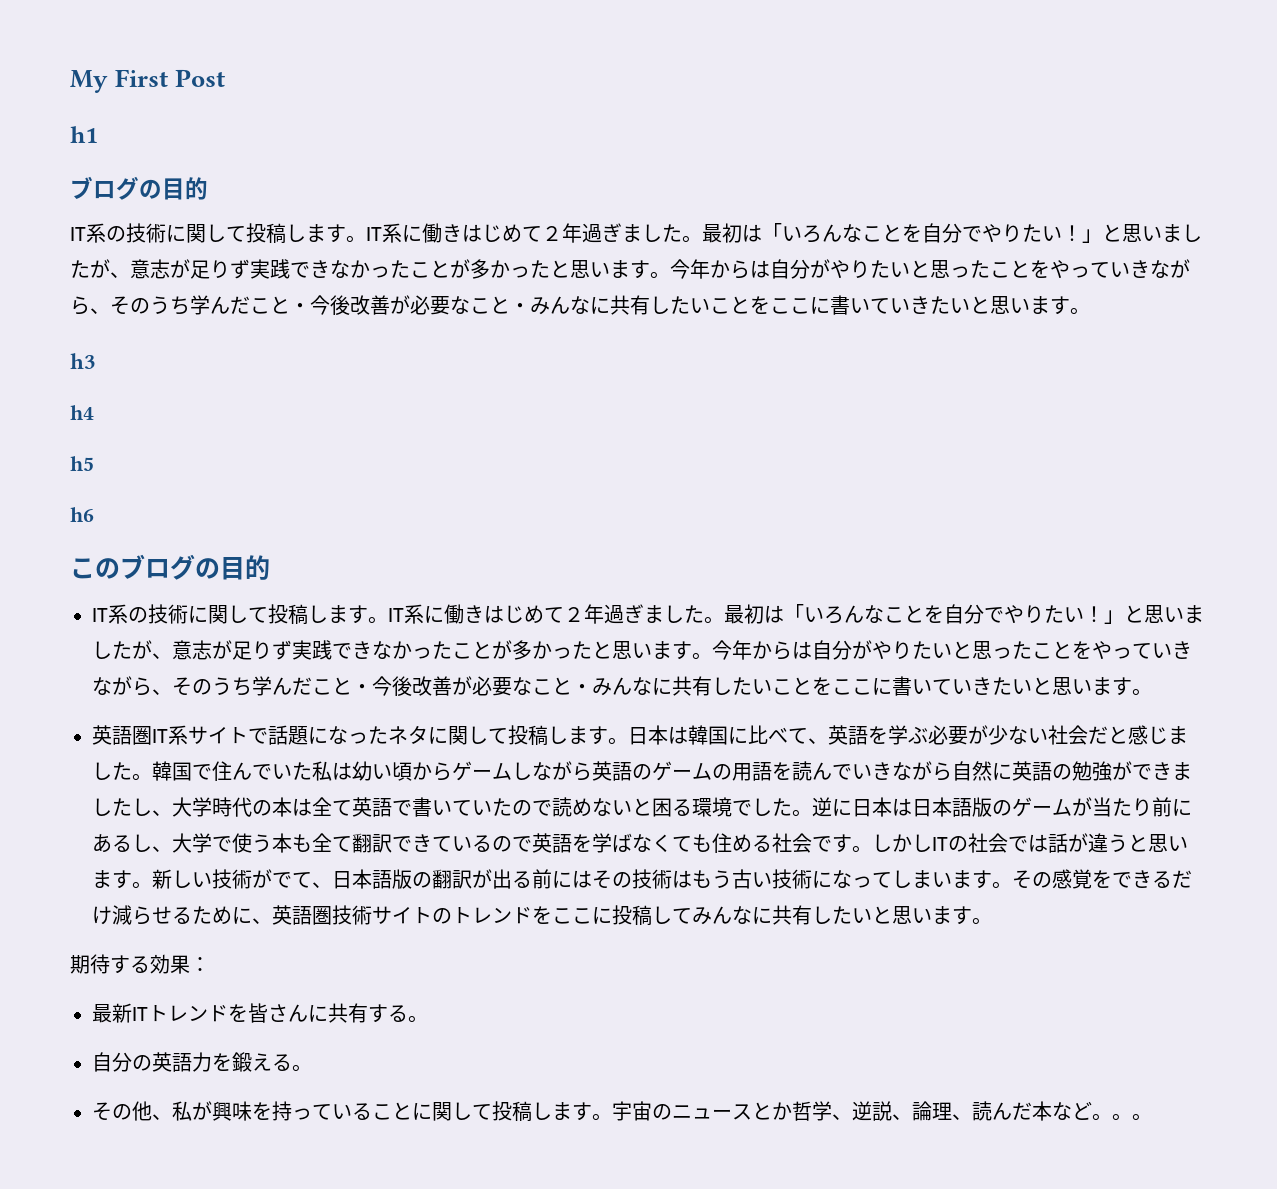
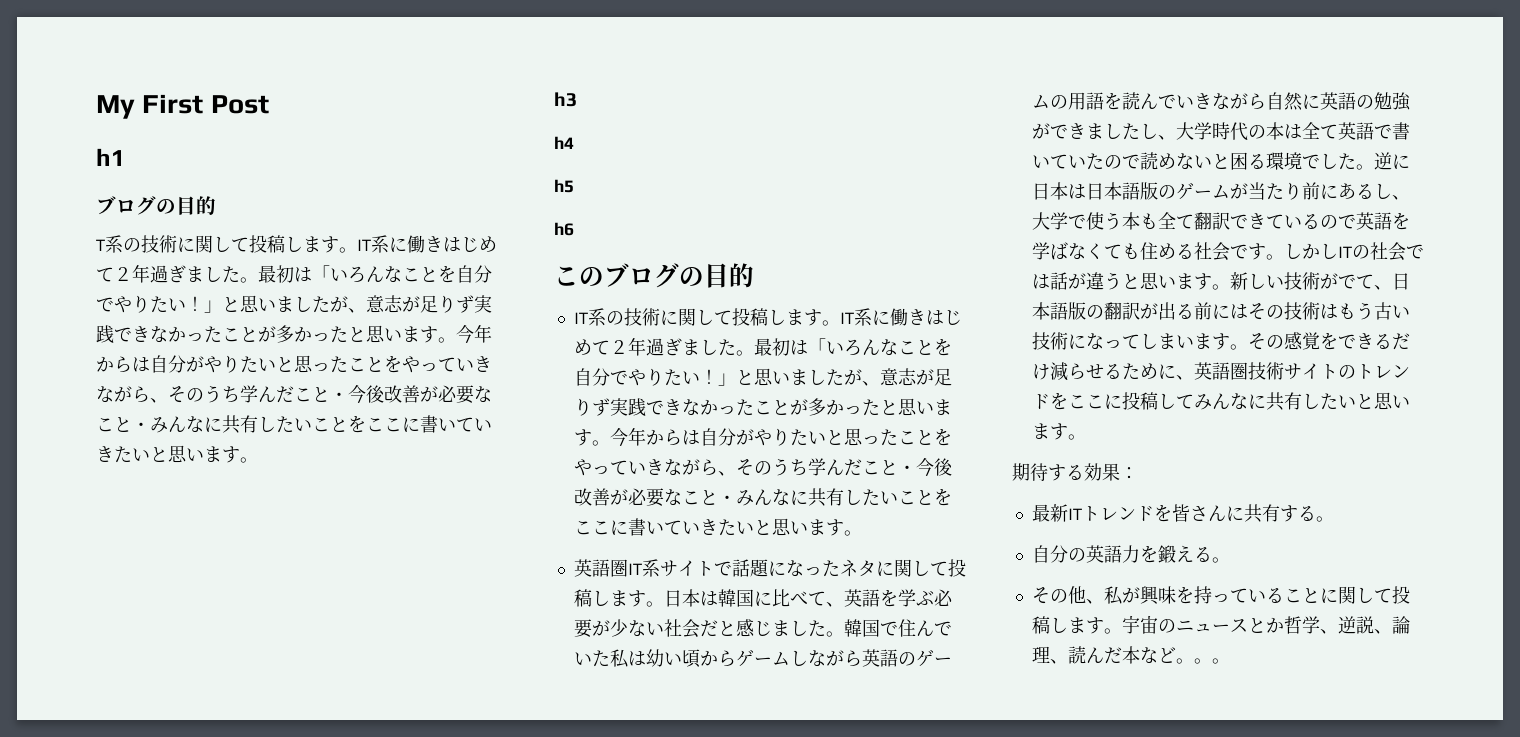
  h1
  ブログの目的
- IT系の技術に関して投稿します。
+ T系の技術に関して投稿します。

